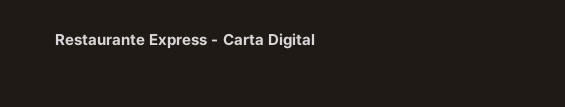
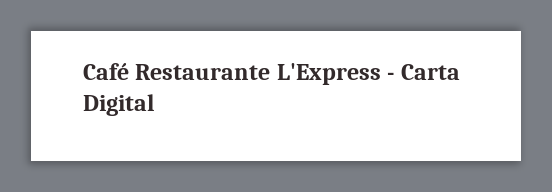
- Restaurante Express - Carta Digital
+ Café Restaurante L'Express - Carta Digital

